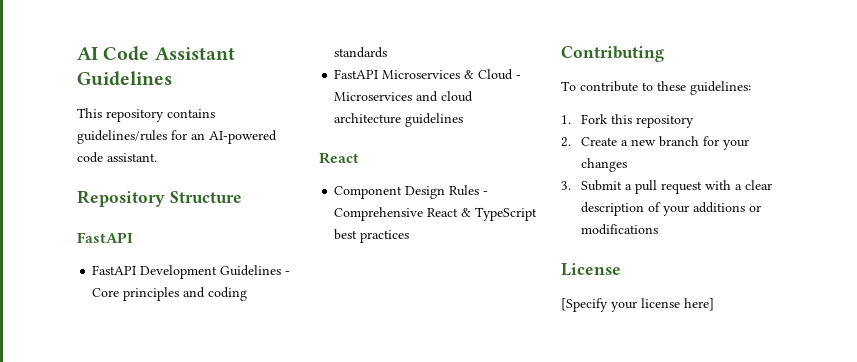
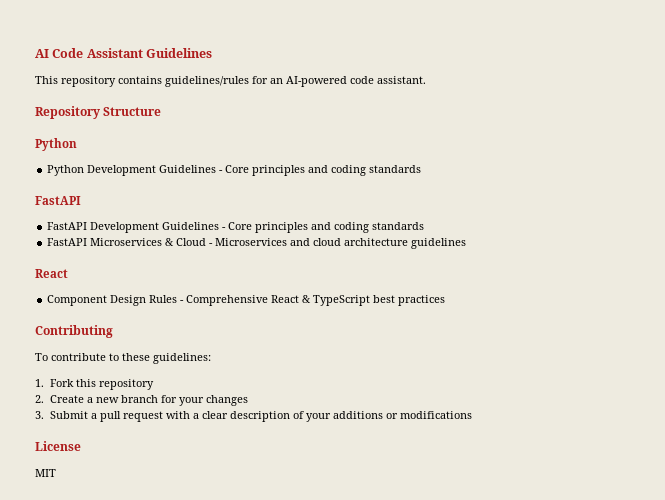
  Repository Structure
+ Python
+ Python Development Guidelines - Core principles and coding standards
- [Specify your license here]
+ MIT

